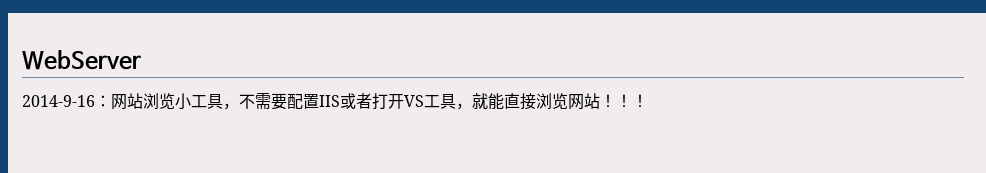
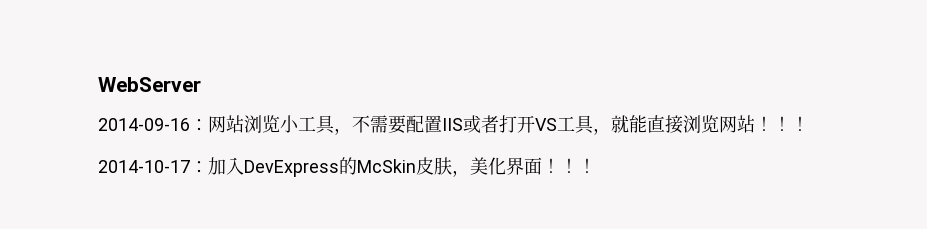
- 2014-9-16：网站浏览小工具，不需要配置IIS或者打开VS工具，就能直接浏览网站！
+ 2014-09-16：网站浏览小工具，不需要配置IIS或者打开VS工具，就能直接浏览网站！
+ 2014-10-17：加入DevExpress的McSkin皮肤，美化界面！！！

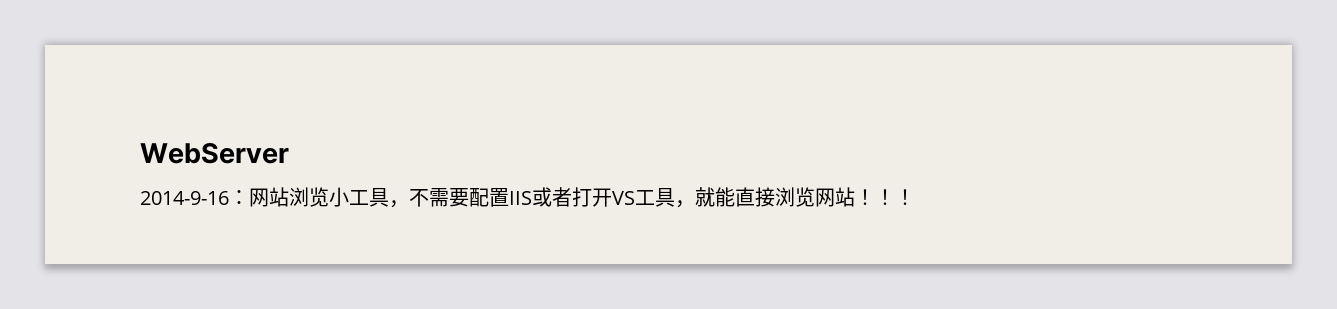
- 2014-09-16：网站浏览小工具，不需要配置IIS或者打开VS工具，就能直接浏览网站！
+ 2014-9-16：网站浏览小工具，不需要配置IIS或者打开VS工具，就能直接浏览网站！
- 2014-10-17：加入DevExpress的McSkin皮肤，美化界面！！！

